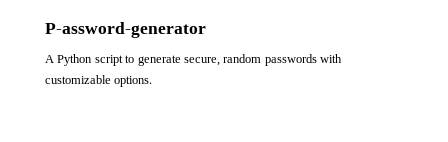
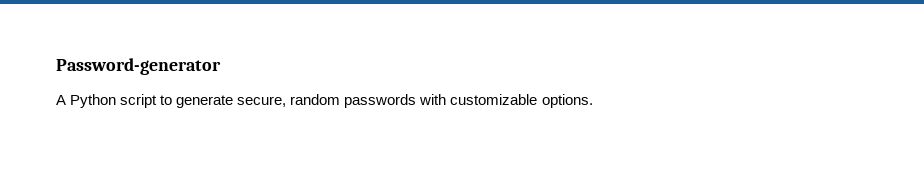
- P-assword-generator
+ Password-generator

